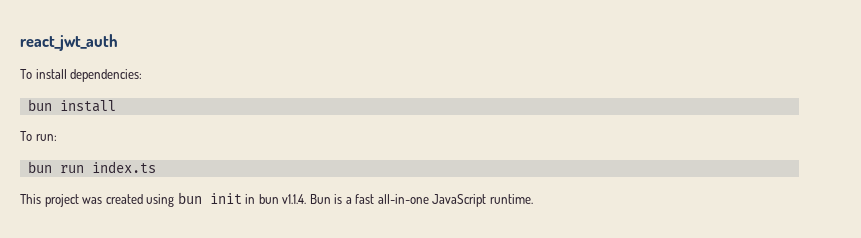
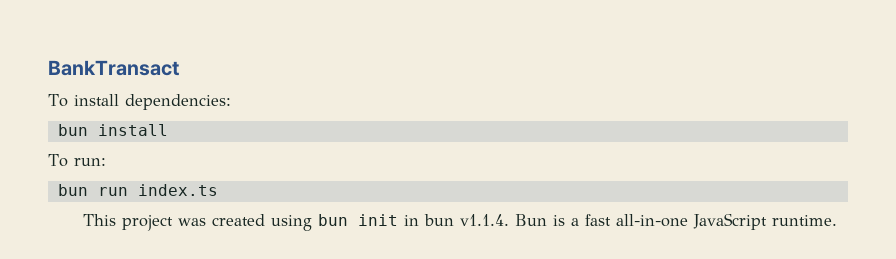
- react_jwt_auth
+ BankTransact

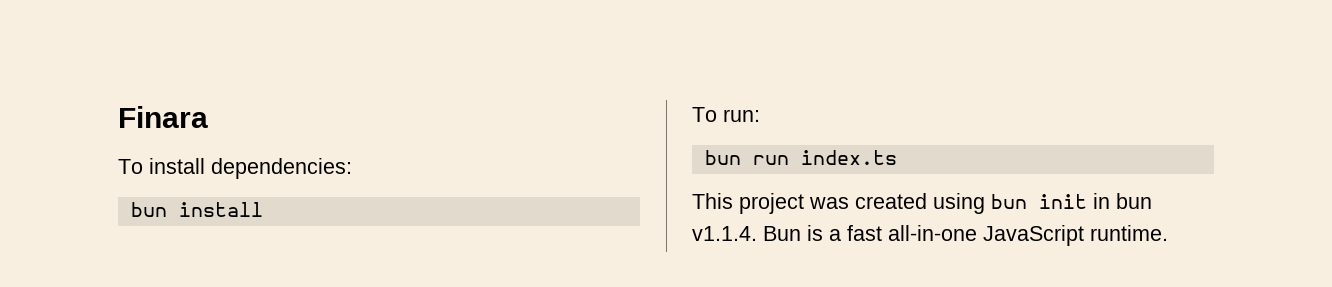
- BankTransact
+ Finara

